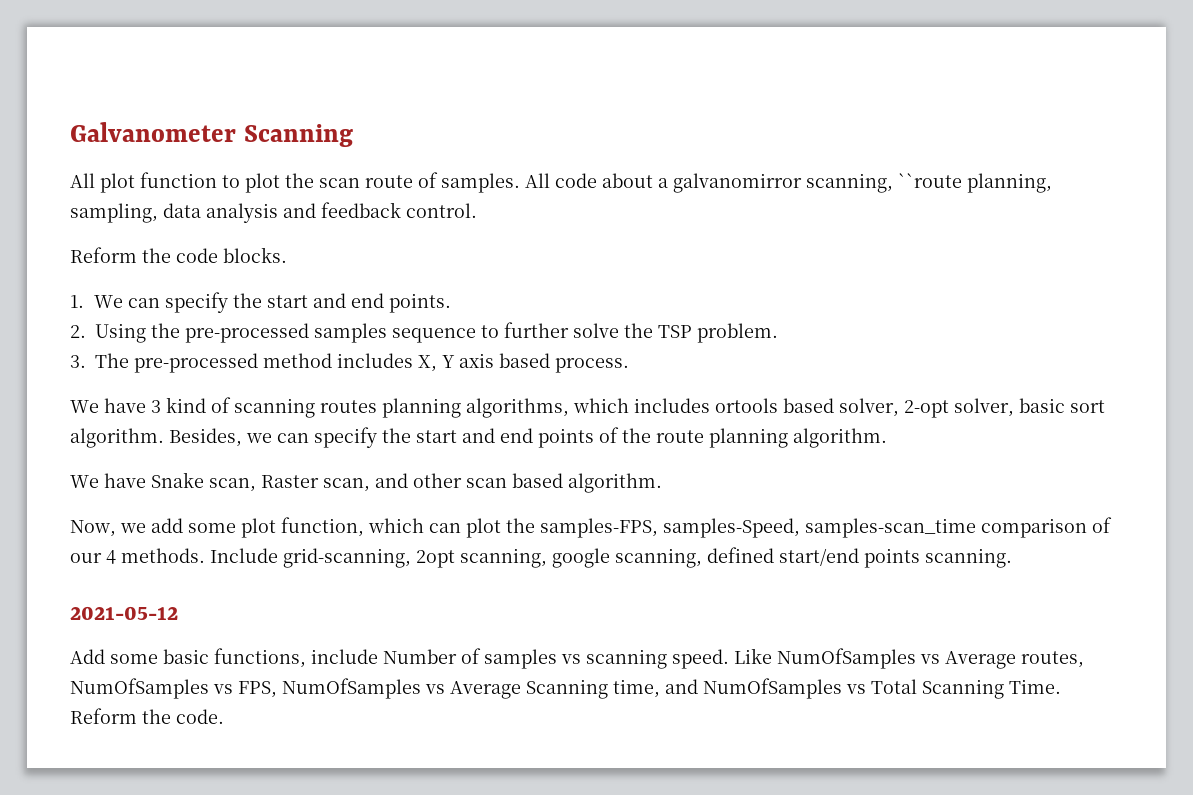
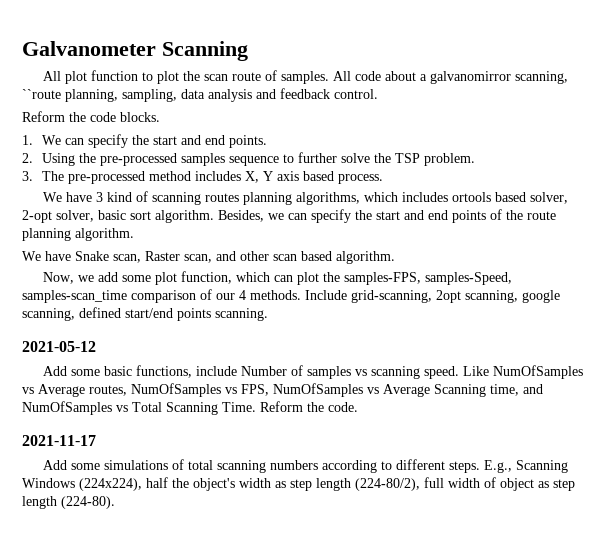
+ 2021-11-17
+ Add some simulations of total scanning numbers according to different steps. E.g., Scanning Windows (224x224), half the object's width as step length (224-80/2), full width of object as step length (224-80).

